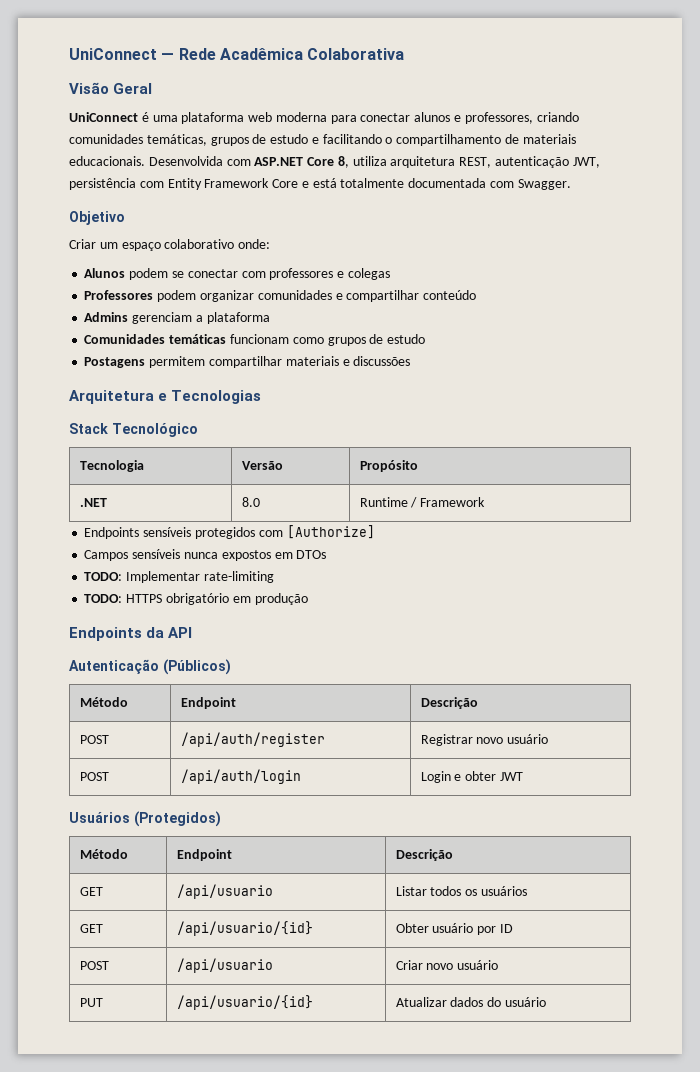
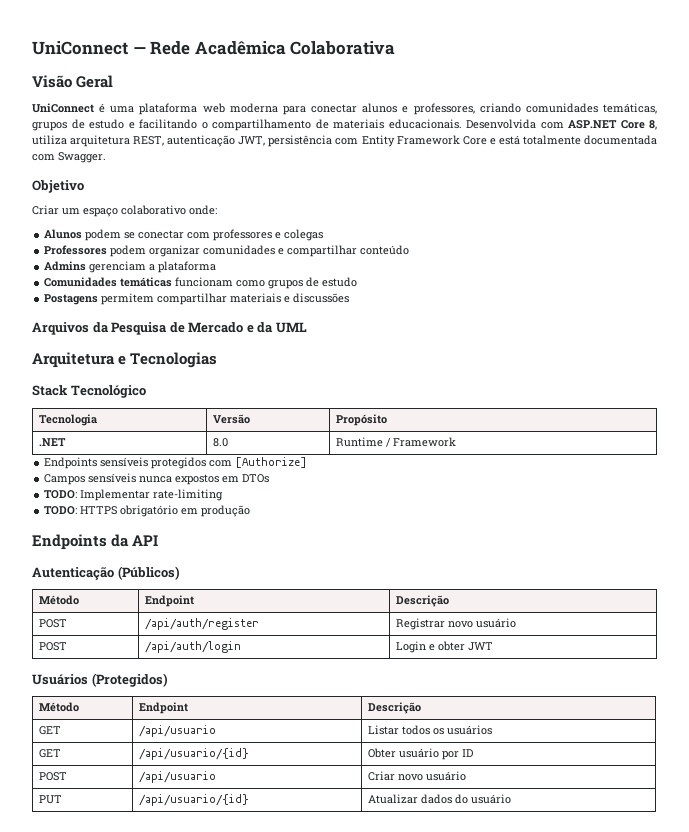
+ Arquivos da Pesquisa de Mercado e da UML

